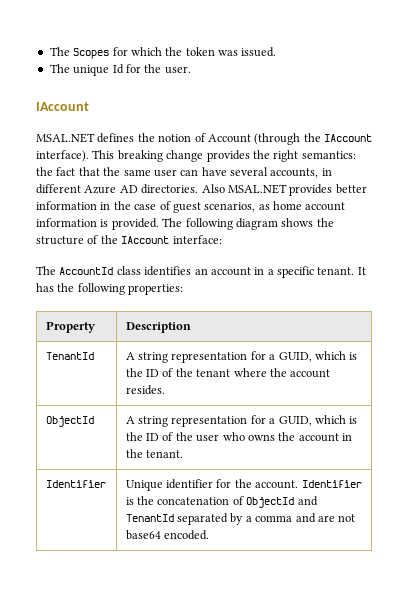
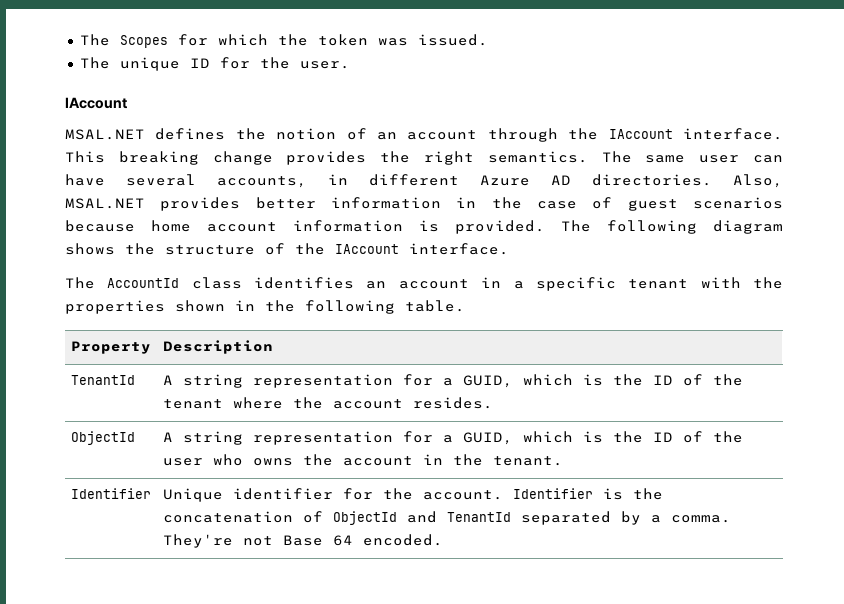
- The unique Id for the user.
+ The unique ID for the user.
- MSAL.NET defines the notion of Account (through the IAccount interface).
+ MSAL.NET defines the notion of an account through the IAccount interface.
- This breaking change provides the right semantics: the fact that the same user can have several accounts, in different Azure AD directories.
+ This breaking change provides the right semantics. The same user can have several accounts, in different Azure AD directories.
- Also MSAL.NET provides better information in the case of guest scenarios, as home account information is provided.
+ Also, MSAL.NET provides better information in the case of guest scenarios because home account information is provided.
- The following diagram shows the structure of the IAccount interface:
+ The following diagram shows the structure of the IAccount interface.
- The AccountId class identifies an account in a specific tenant. It has the following properties:
+ The AccountId class identifies an account in a specific tenant with the properties shown in the following table.
- Identifier | Unique identifier for the account. Identifier is the concatenation of ObjectId and TenantId separated by a comma and are not base64 encoded.
+ Identifier | Unique identifier for the account. Identifier is the concatenation of ObjectId and TenantId separated by a comma. They're not Base 64 encoded.

